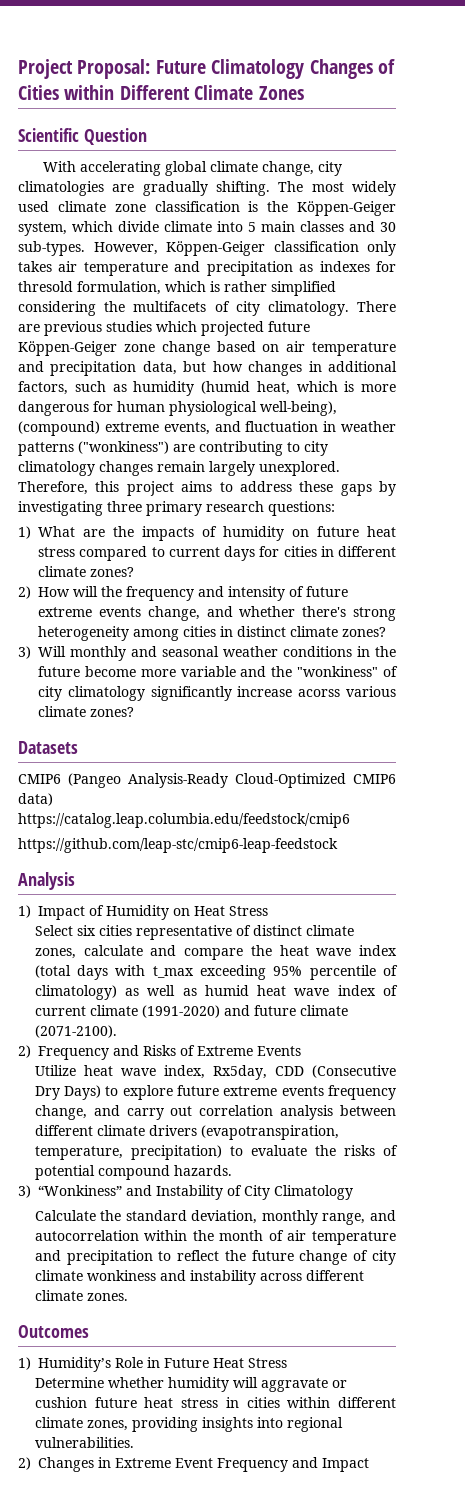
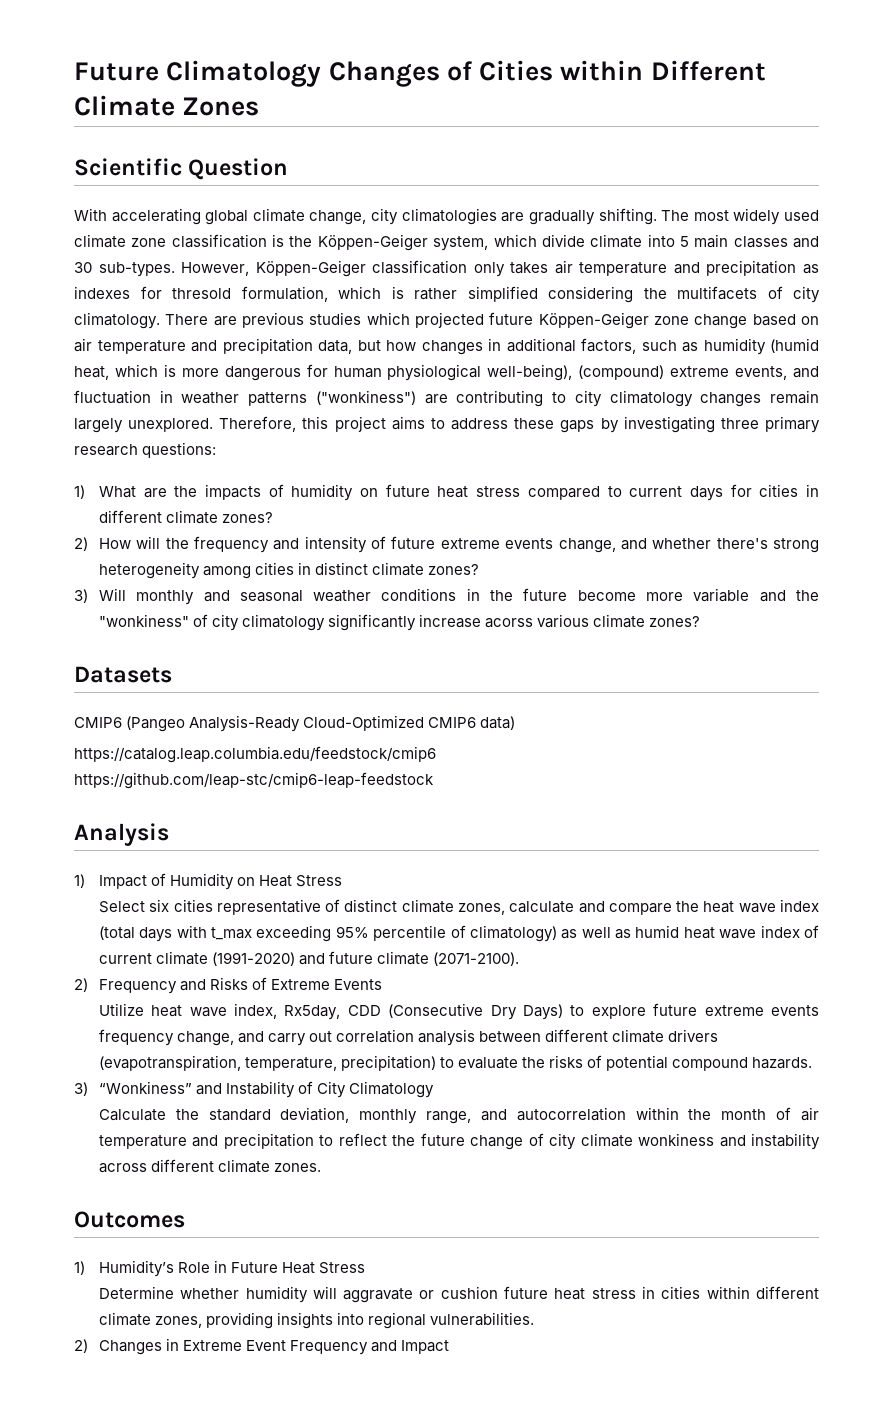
- Project Proposal: Future Climatology Changes of Cities within Different Climate Zones
+ Future Climatology Changes of Cities within Different Climate Zones

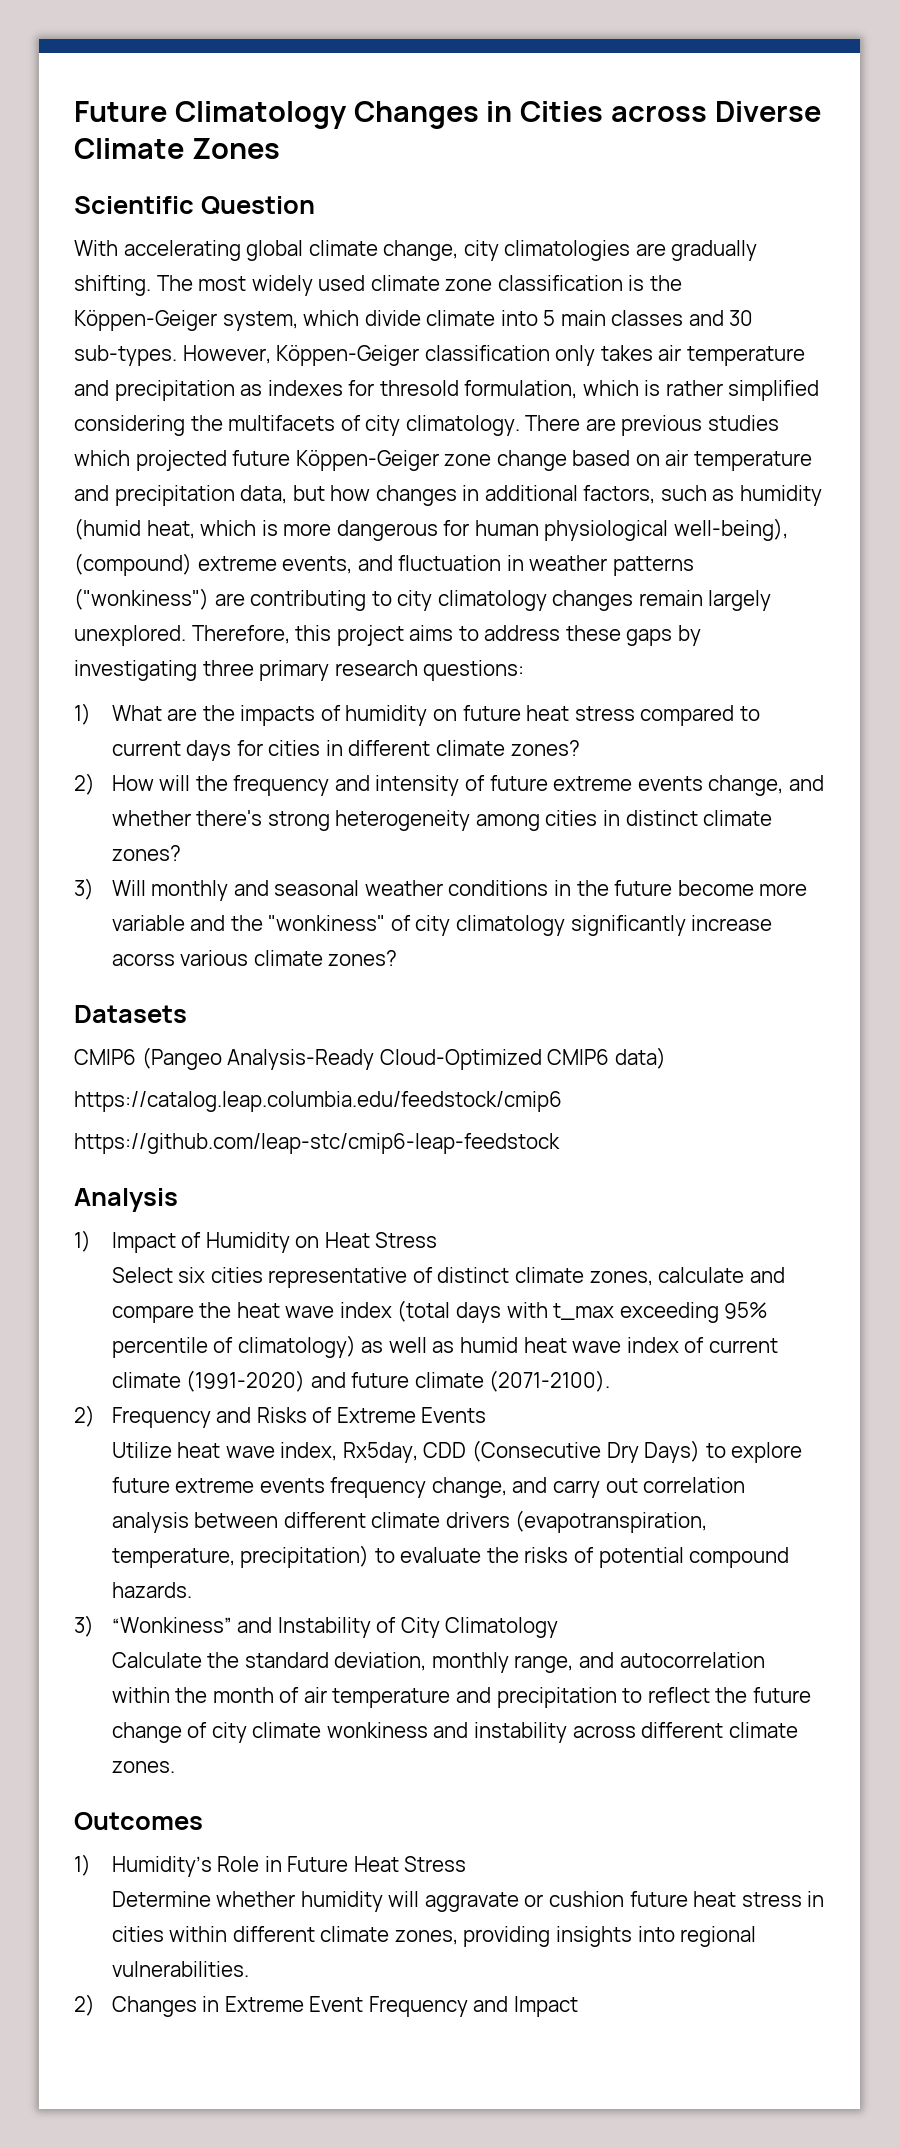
- Future Climatology Changes of Cities within Different Climate Zones
+ Future Climatology Changes in Cities across Diverse Climate Zones

